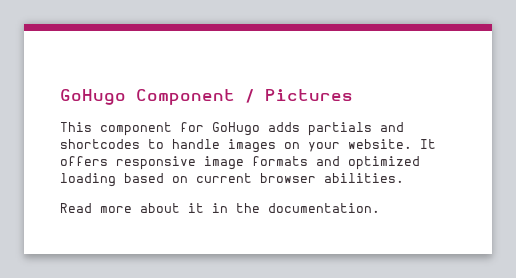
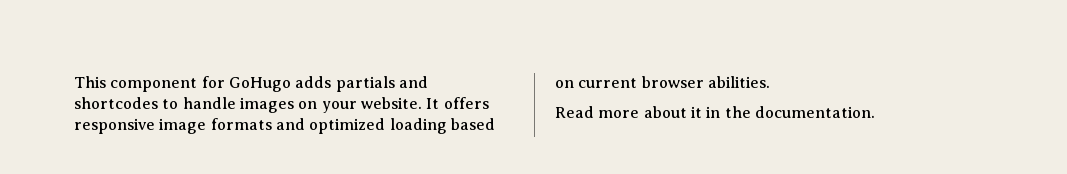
- GoHugo Component / Pictures

